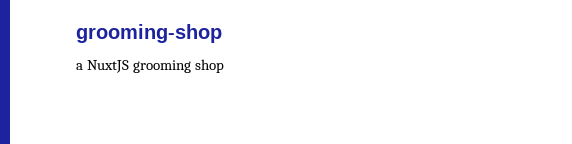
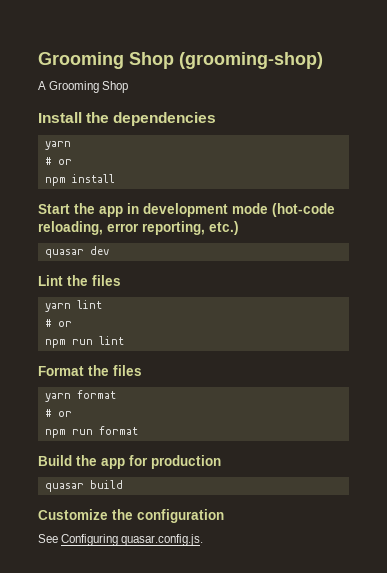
- grooming-shop
- a NuxtJS grooming shop
+ Grooming Shop (grooming-shop)
+ A Grooming Shop
+ Install the dependencies
+ yarn
+ # or
+ npm install
+ Start the app in development mode (hot-code reloading, error reporting, etc.)
+ quasar dev
+ Lint the files
+ yarn lint
+ # or
+ npm run lint
+ Format the files
+ yarn format
+ # or
+ npm run format
+ Build the app for production
+ quasar build
+ Customize the configuration
+ See Configuring quasar.config.js.

